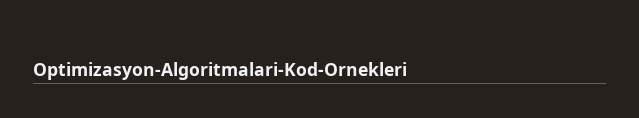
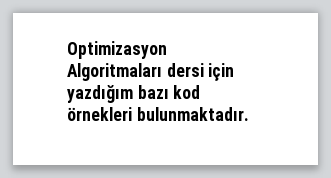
- Optimizasyon-Algoritmalari-Kod-Ornekleri
+ Optimizasyon Algoritmaları dersi için yazdığım bazı kod örnekleri bulunmaktadır.

